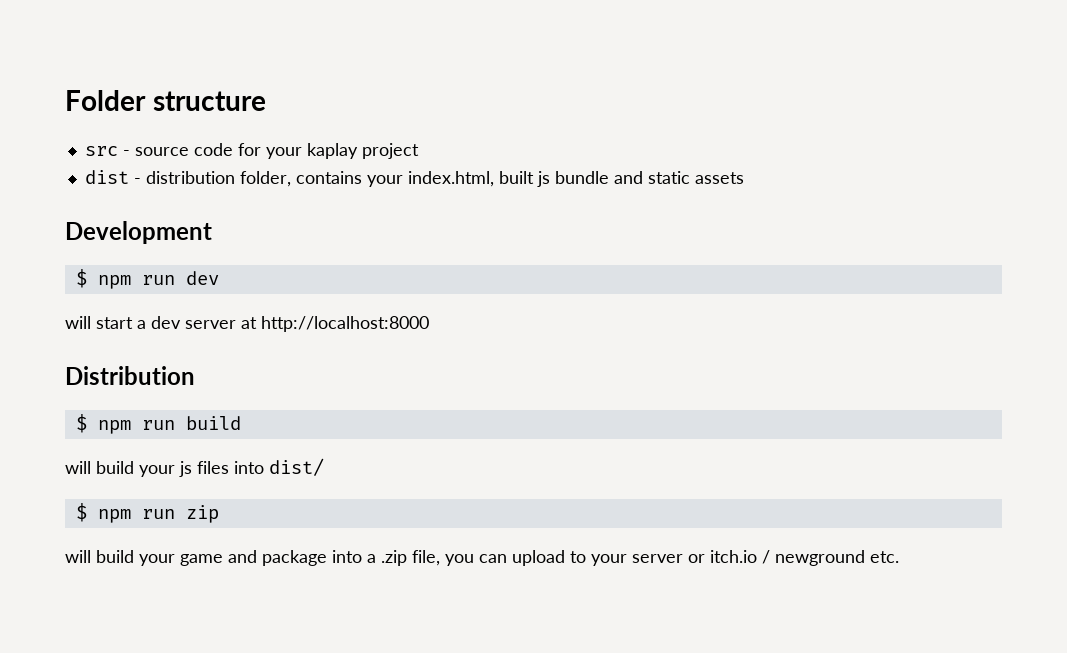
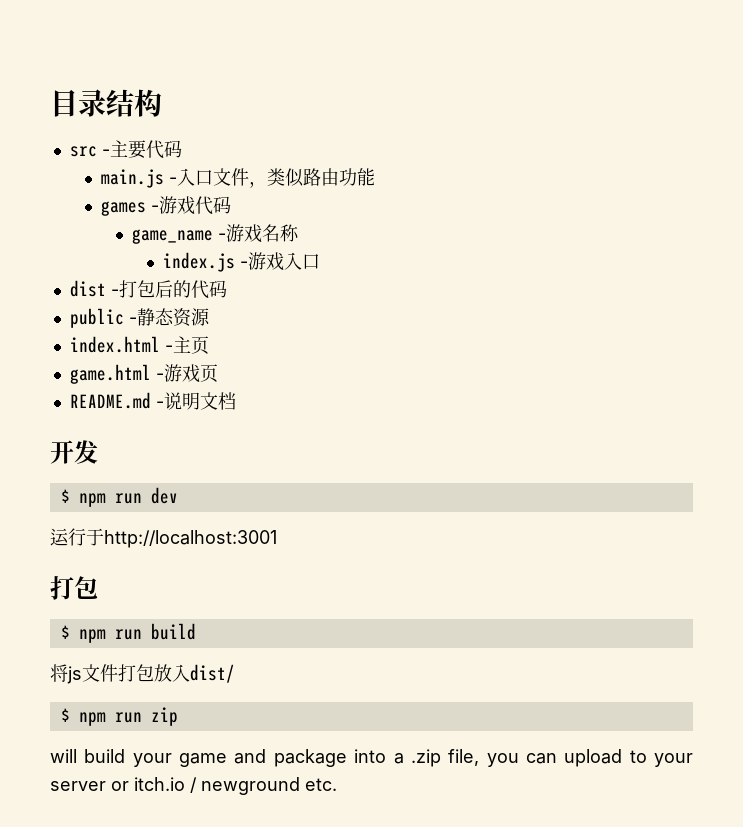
- Folder structure
+ 目录结构
- src - source code for your kaplay project
- dist - distribution folder, contains your index.html, built js bundle and static assets
- Development
+ src -主要代码
+ main.js -入口文件，类似路由功能
+ games -游戏代码
+ game_name -游戏名称
+ index.js -游戏入口
+ dist -打包后的代码
+ public -静态资源
+ index.html -主页
+ game.html -游戏页
+ README.md -说明文档
+ 开发
  $ npm run dev
- will start a dev server at http://localhost:8000
- Distribution
+ 运行于http://localhost:3001
+ 打包
  $ npm run build
- will build your js files into dist/
+ 将js文件打包放入dist/

